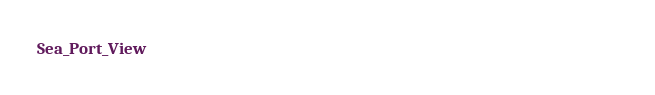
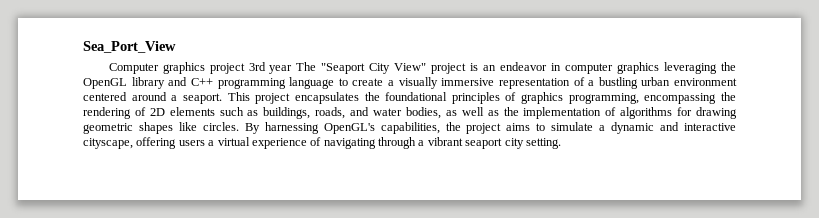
+ Computer graphics project 3rd year The "Seaport City View" project is an endeavor in computer graphics leveraging the OpenGL library and C++ programming language to create a visually immersive representation of a bustling urban environment centered around a seaport. This project encapsulates the foundational principles of graphics programming, encompassing the rendering of 2D elements such as buildings, roads, and water bodies, as well as the implementation of algorithms for drawing geometric shapes like circles. By harnessing OpenGL's capabilities, the project aims to simulate a dynamic and interactive cityscape, offering users a virtual experience of navigating through a vibrant seaport city setting.

